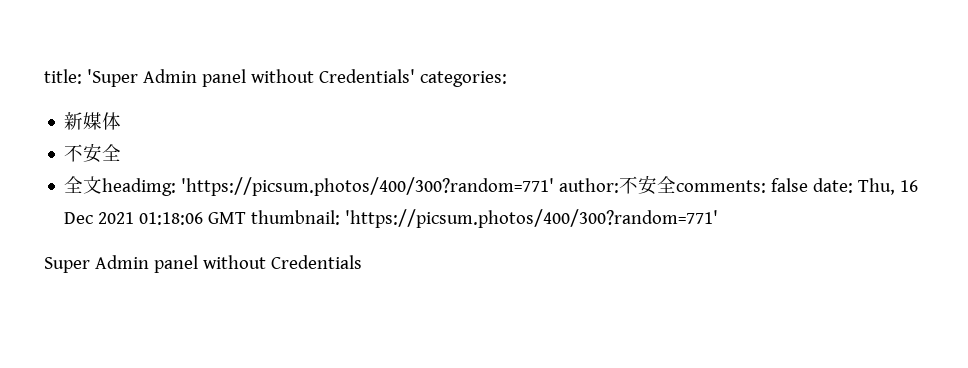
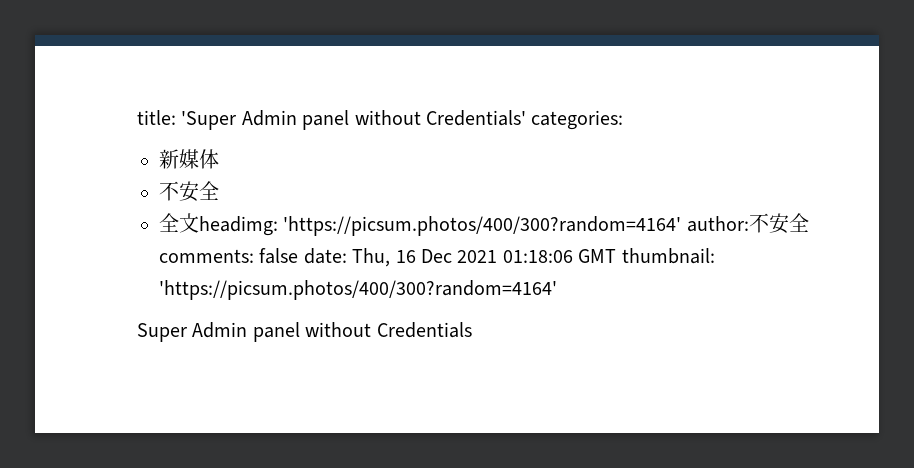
- 全文headimg: 'https://picsum.photos/400/300?random=771' author:不安全comments: false date: Thu, 16 Dec 2021 01:18:06 GMT thumbnail: 'https://picsum.photos/400/300?random=771'
+ 全文headimg: 'https://picsum.photos/400/300?random=4164' author:不安全comments: false date: Thu, 16 Dec 2021 01:18:06 GMT thumbnail: 'https://picsum.photos/400/300?random=4164'

